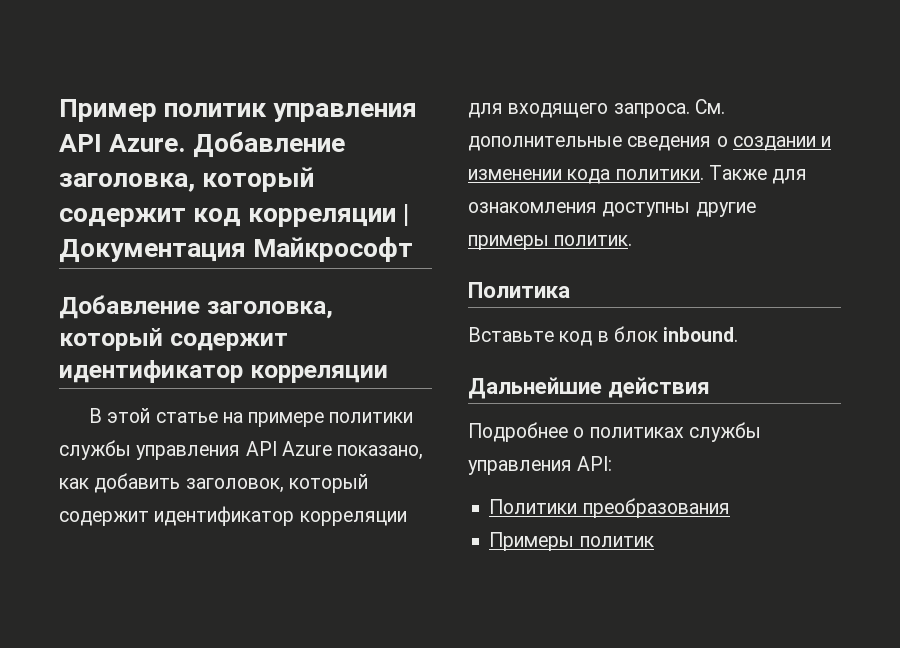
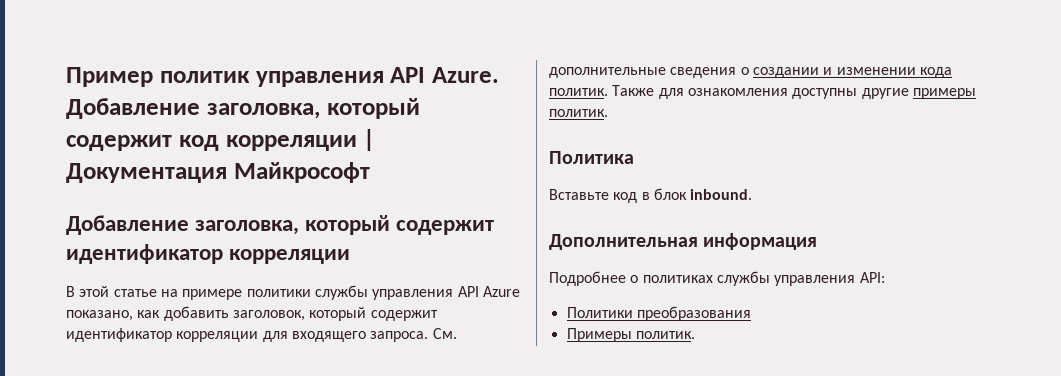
- См. дополнительные сведения о создании и изменении кода политики.
+ См. дополнительные сведения о создании и изменении кода политик.
- Дальнейшие действия
+ Дополнительная информация
- Примеры политик
+ Примеры политик.

